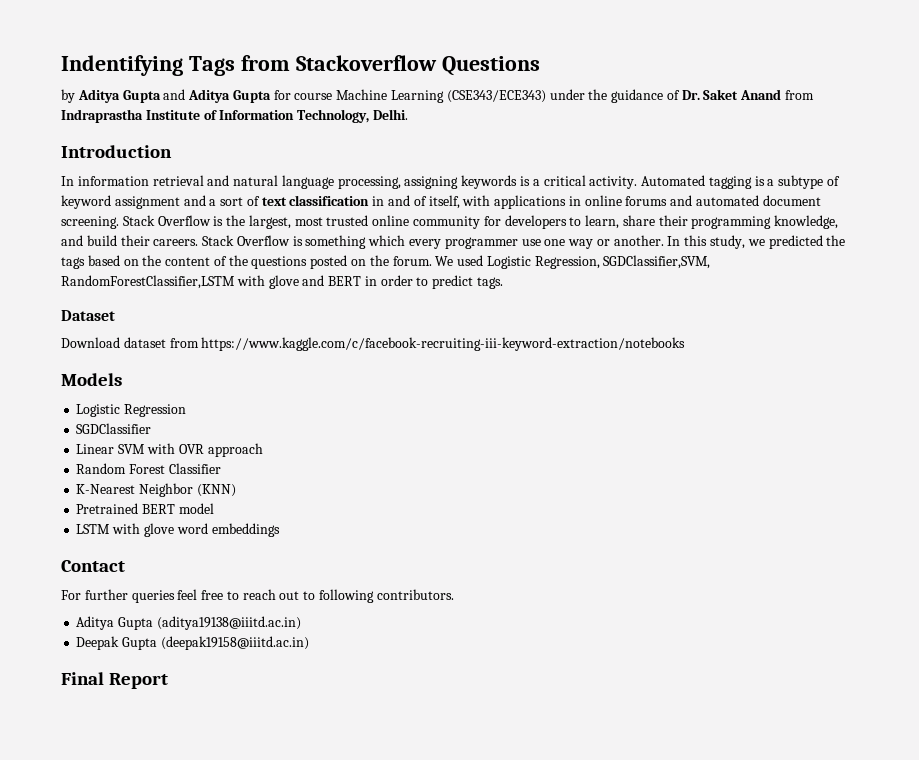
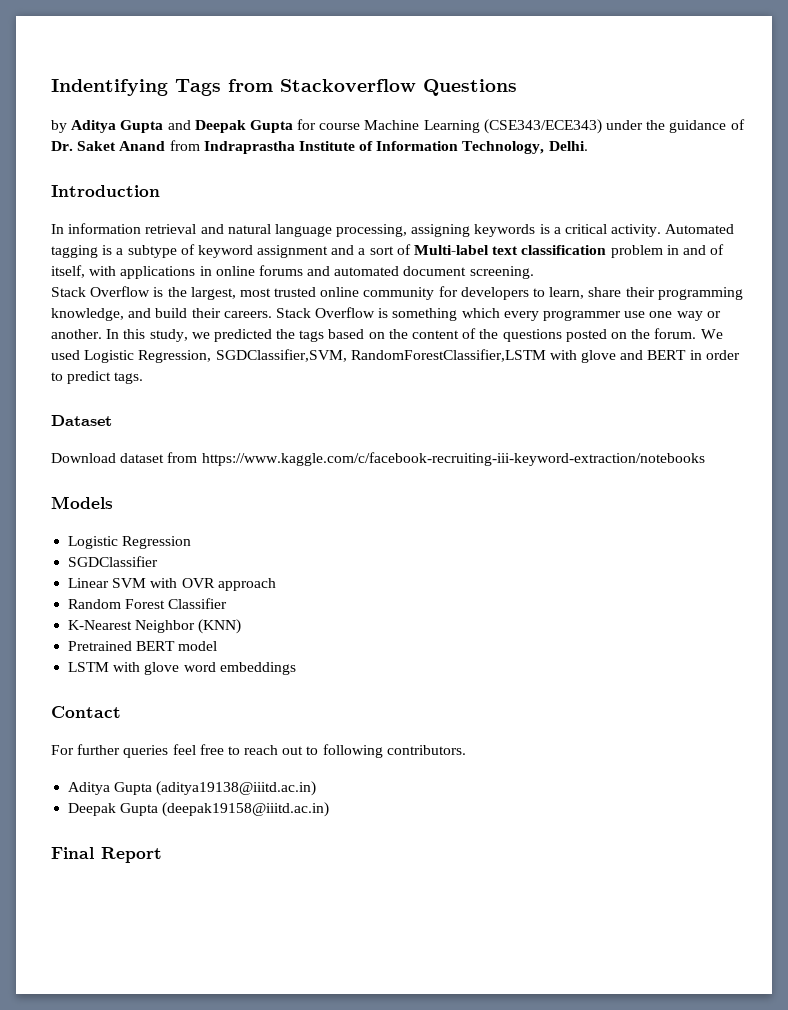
- by Aditya Gupta and Aditya Gupta for course Machine Learning (CSE343/ECE343) under the guidance of Dr. Saket Anand from Indraprastha Institute of Information Technology, Delhi.
+ by Aditya Gupta and Deepak Gupta for course Machine Learning (CSE343/ECE343) under the guidance of Dr. Saket Anand from Indraprastha Institute of Information Technology, Delhi.
- Automated tagging is a subtype of keyword assignment and a sort of text classification in and of itself, with applications in online forums and automated document screening. Stack Overflow is the largest, most trusted online community for developers to learn, share their programming knowledge, and build their careers.
+ Automated tagging is a subtype of keyword assignment and a sort of Multi-label text classification problem in and of itself, with applications in online forums and automated document screening.
+ Stack Overflow is the largest, most trusted online community for developers to learn, share their programming knowledge, and build their careers.

